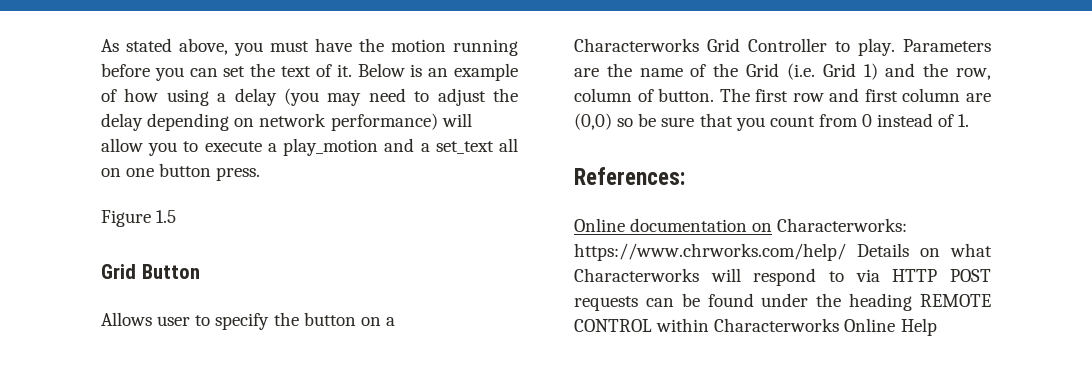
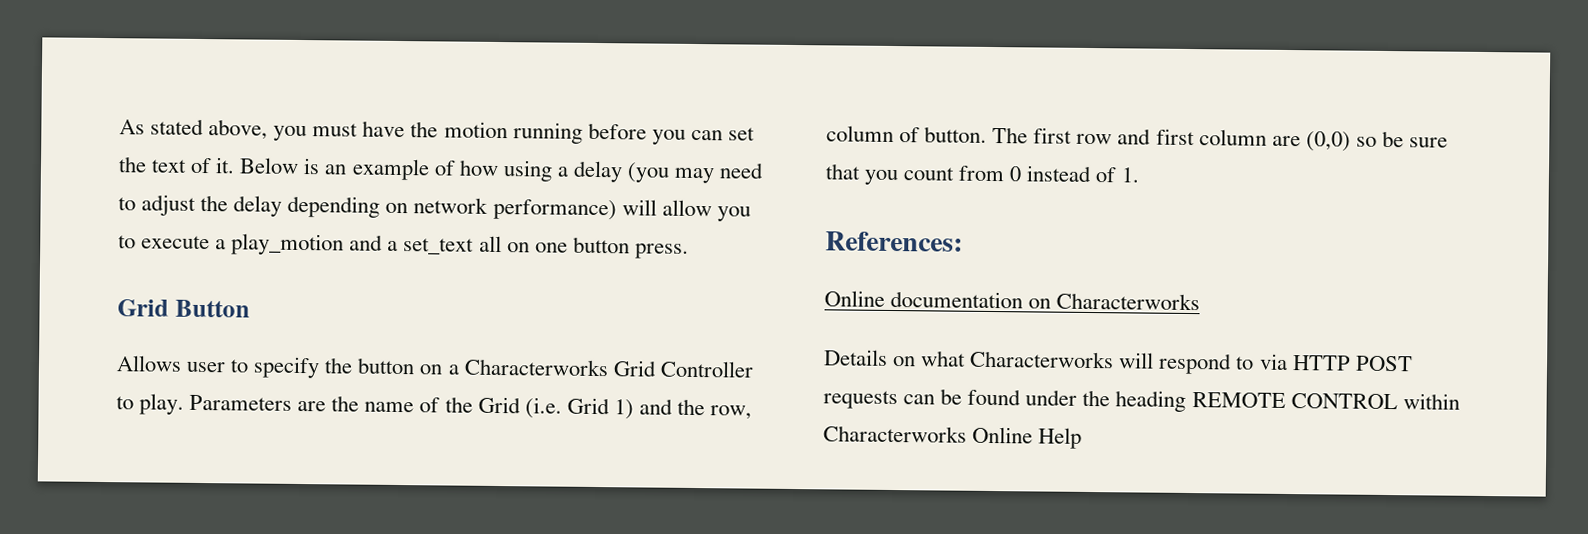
- Figure 1.5
- Online documentation on Characterworks: https://www.chrworks.com/help/ Details on what Characterworks will respond to via HTTP POST requests can be found under the heading REMOTE CONTROL within Characterworks Online Help
+ Online documentation on Characterworks
+ Details on what Characterworks will respond to via HTTP POST requests can be found under the heading REMOTE CONTROL within Characterworks Online Help

